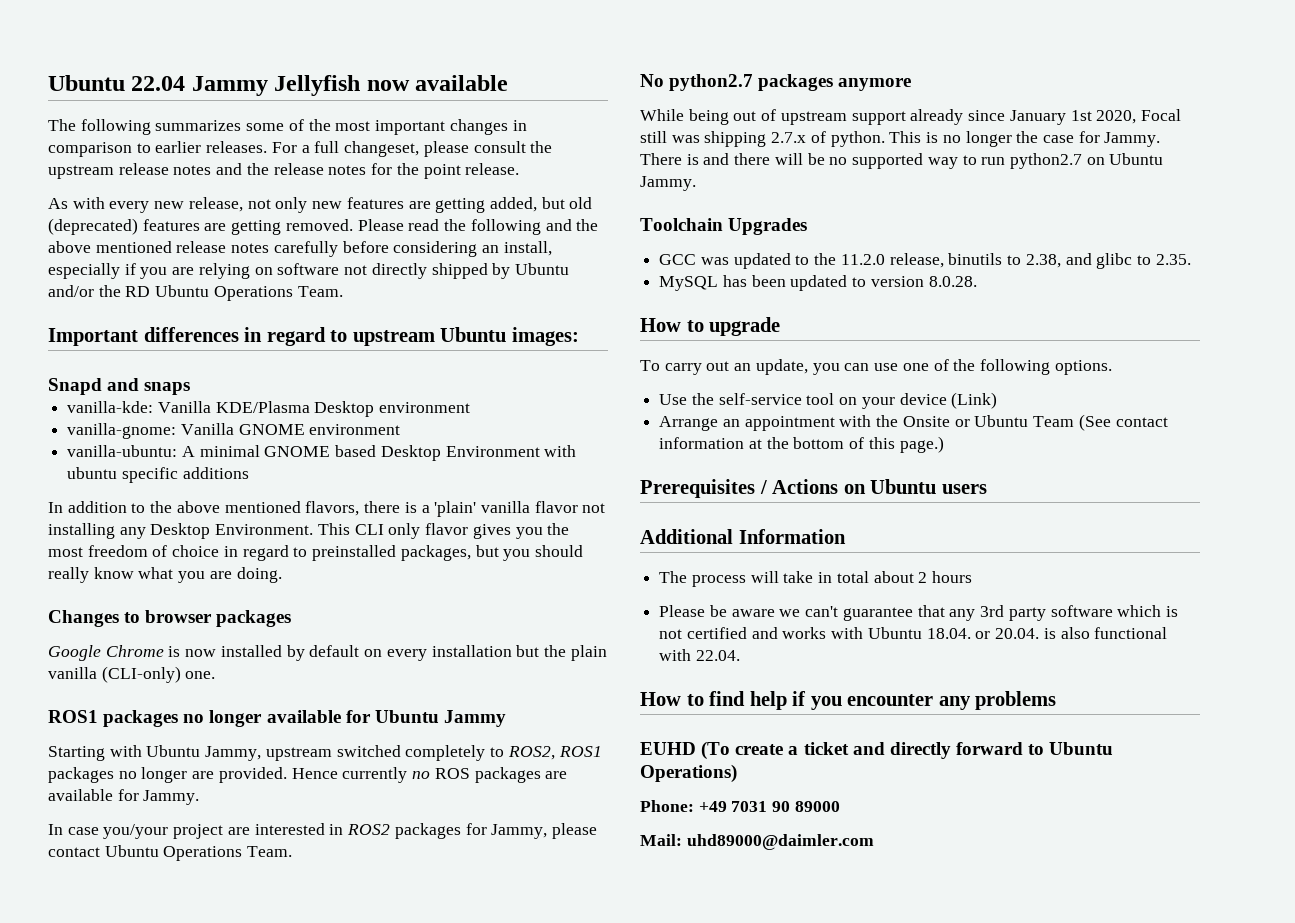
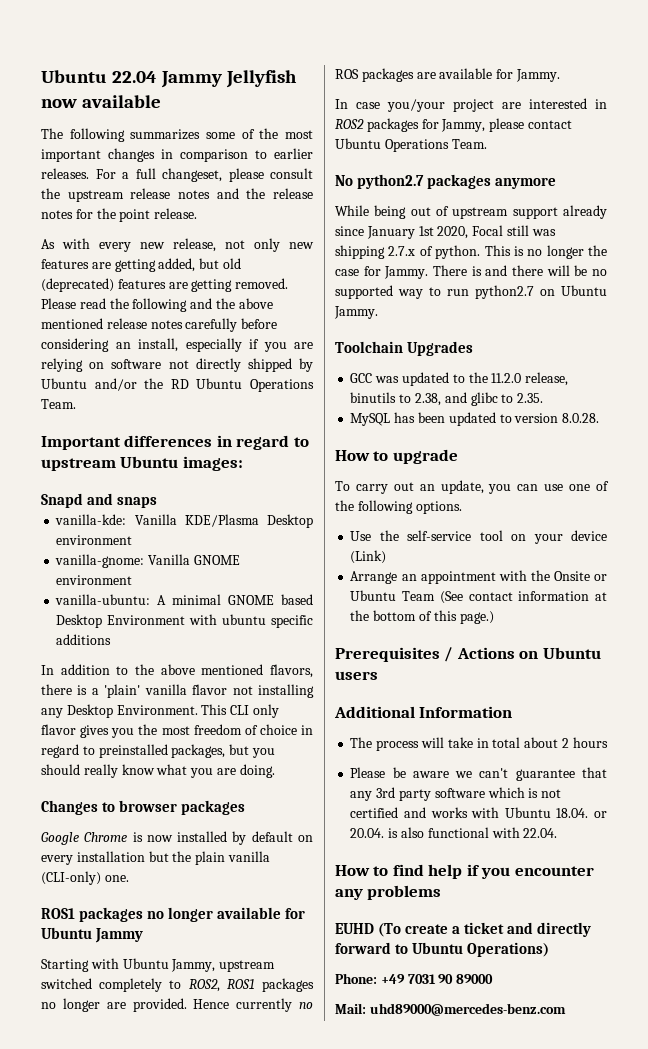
- Mail: uhd89000@daimler.com
+ Mail: uhd89000@mercedes-benz.com

